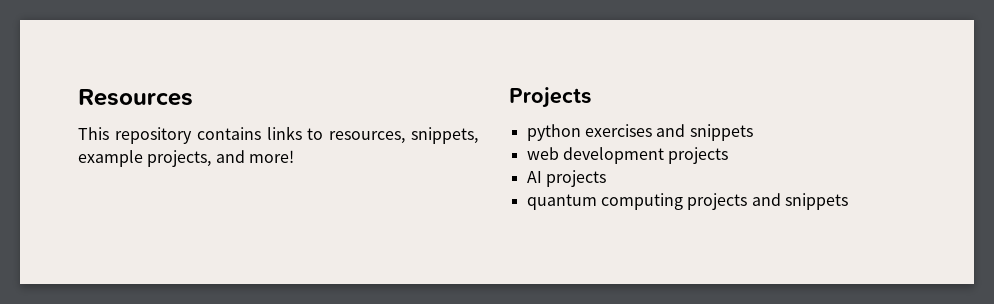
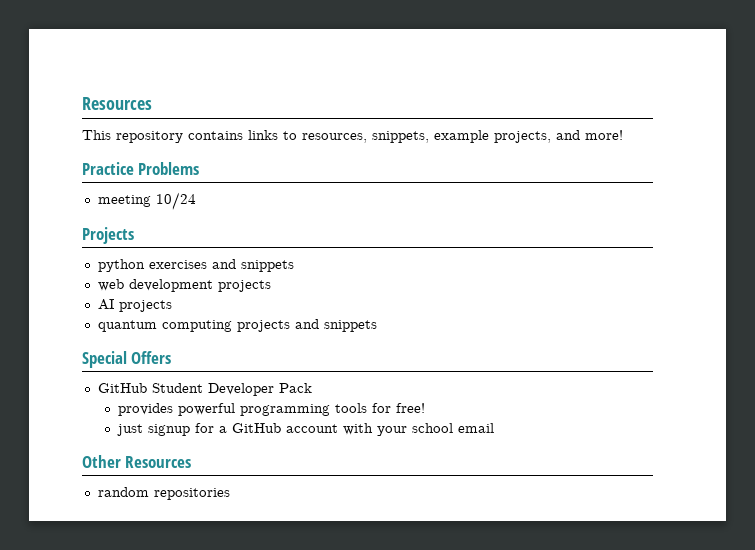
+ Practice Problems
+ meeting 10/24
+ Special Offers
+ GitHub Student Developer Pack
+ provides powerful programming tools for free!
+ just signup for a GitHub account with your school email
+ Other Resources
+ random repositories

